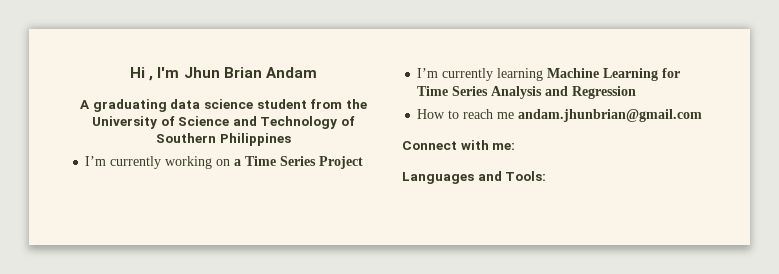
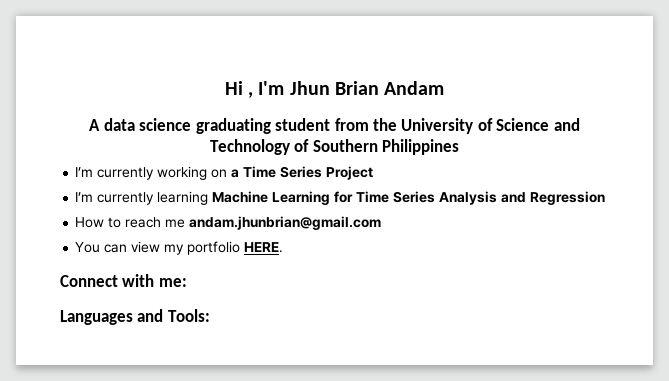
- A graduating data science student from the University of Science and Technology of Southern Philippines
+ A data science graduating student from the University of Science and Technology of Southern Philippines
+ You can view my portfolio HERE.

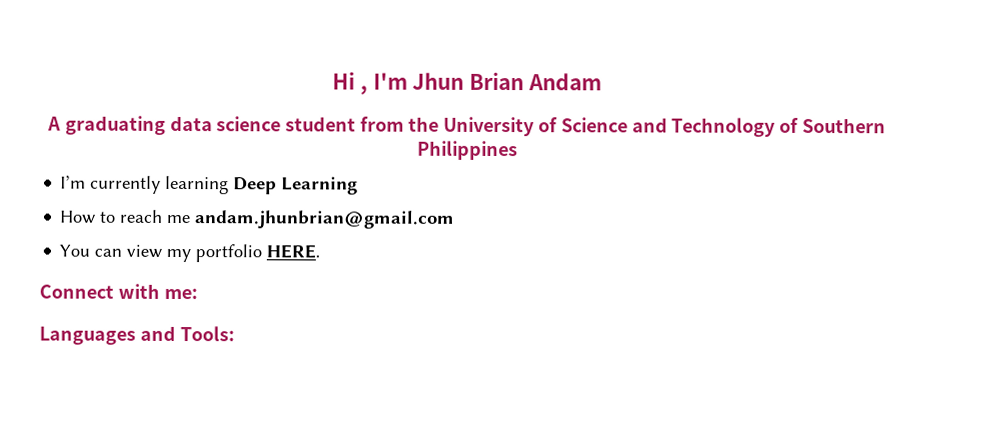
- A data science graduating student from the University of Science and Technology of Southern Philippines
+ A graduating data science student from the University of Science and Technology of Southern Philippines
- I’m currently working on a Time Series Project
- I’m currently learning Machine Learning for Time Series Analysis and Regression
+ I’m currently learning Deep Learning

